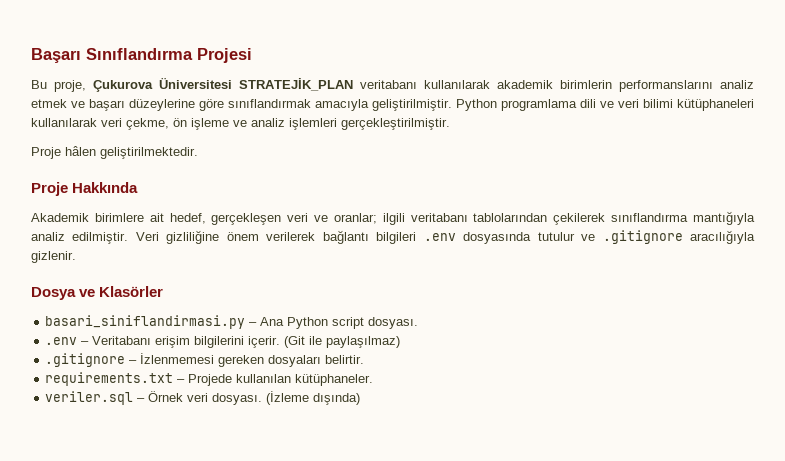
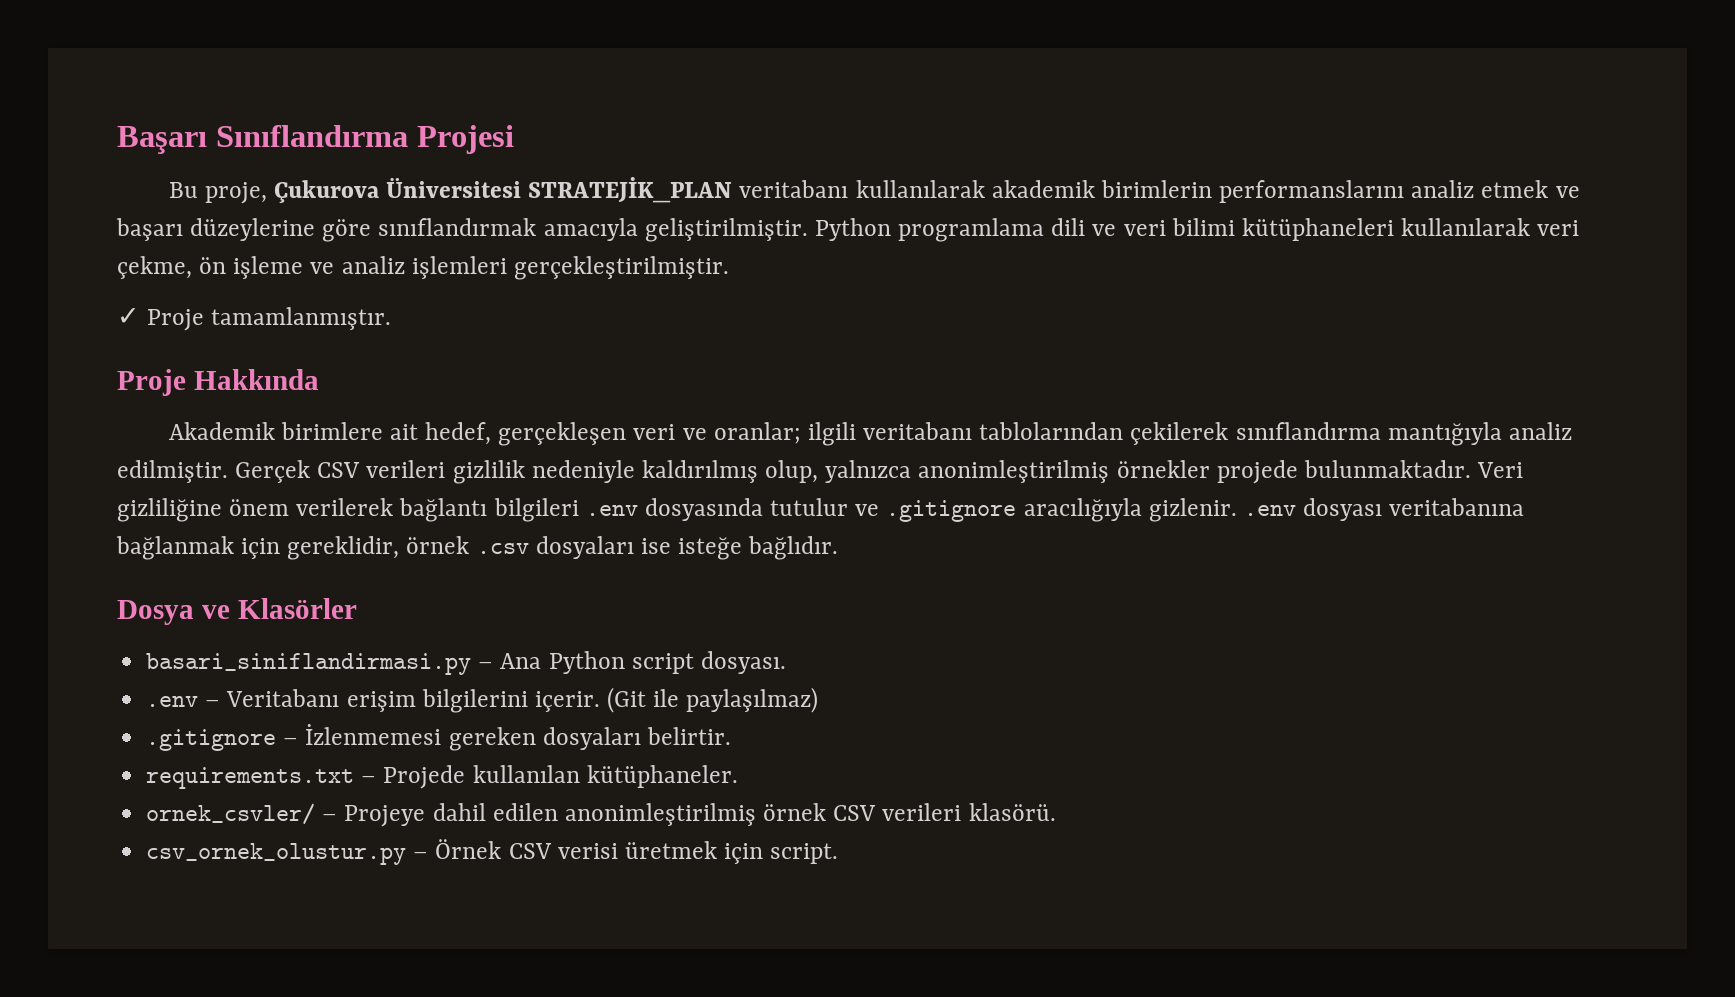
- Proje hâlen geliştirilmektedir.
+ ✓ Proje tamamlanmıştır.
+ Gerçek CSV verileri gizlilik nedeniyle kaldırılmış olup, yalnızca anonimleştirilmiş örnekler projede bulunmaktadır.
- Veri gizliliğine önem verilerek bağlantı bilgileri .env dosyasında tutulur ve .gitignore aracılığıyla gizlenir.
+ Veri gizliliğine önem verilerek bağlantı bilgileri .env dosyasında tutulur ve .gitignore aracılığıyla gizlenir. .env dosyası veritabanına bağlanmak için gereklidir, örnek .csv dosyaları ise isteğe bağlıdır.
- veriler.sql – Örnek veri dosyası. (İzleme dışında)
+ ornek_csvler/ – Projeye dahil edilen anonimleştirilmiş örnek CSV verileri klasörü.
+ csv_ornek_olustur.py – Örnek CSV verisi üretmek için script.

